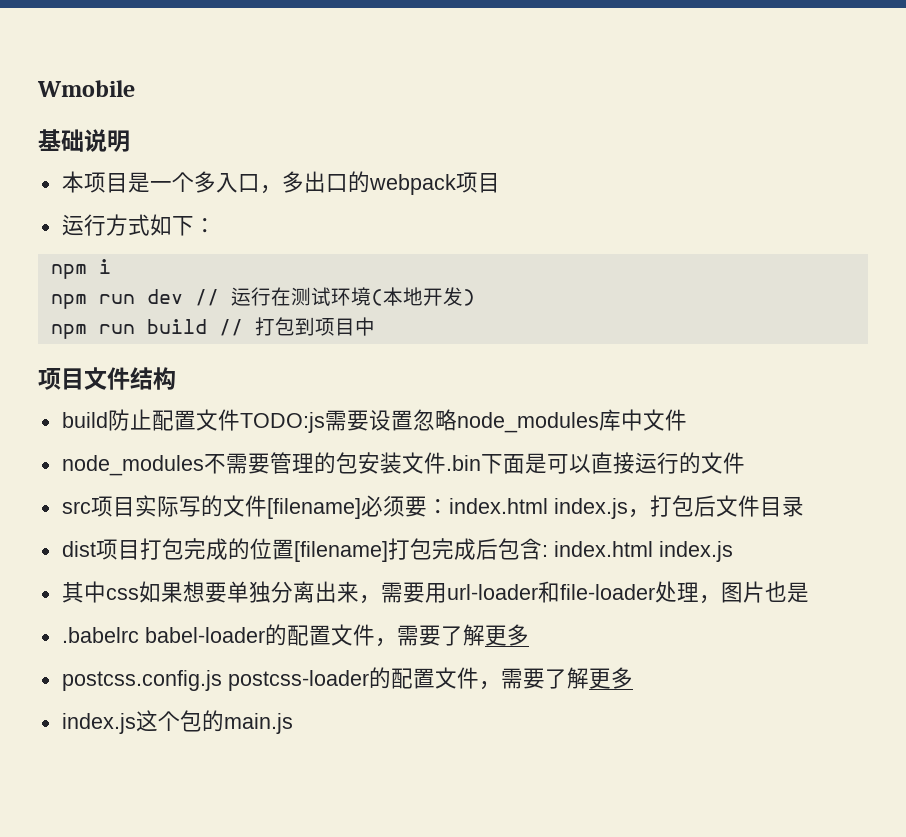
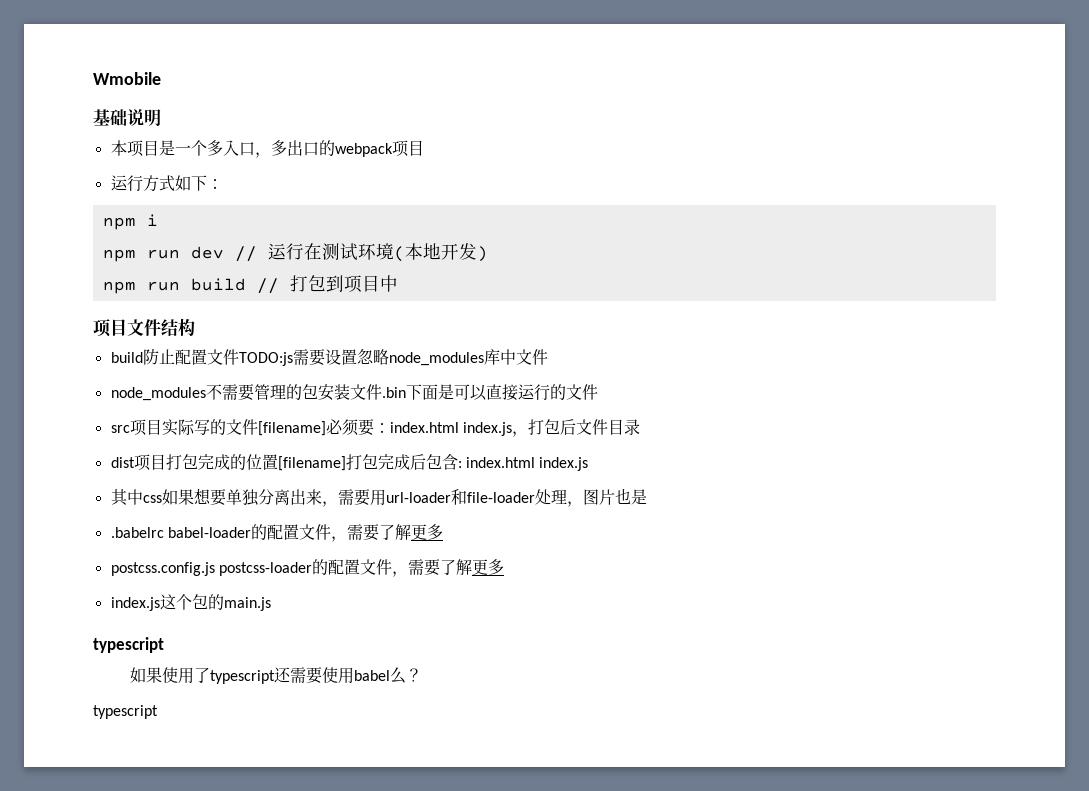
  index.js这个包的main.js
+ typescript
+ 如果使用了typescript还需要使用babel么？
+ typescript

